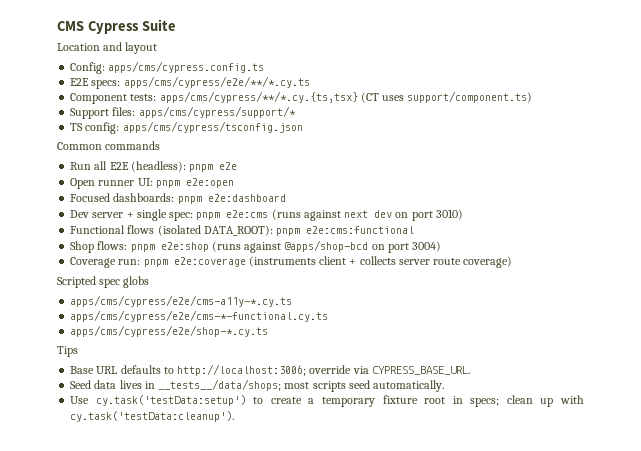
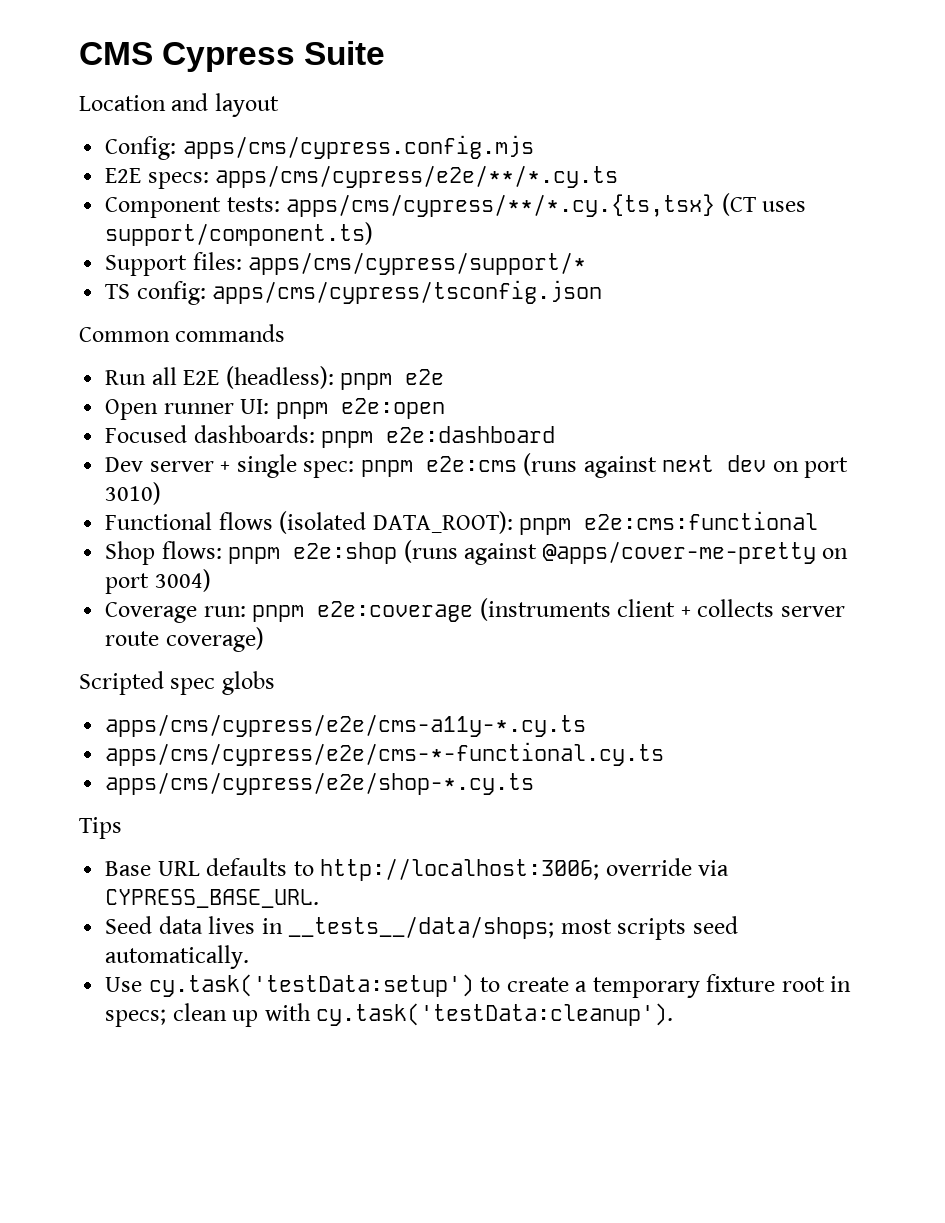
- Config: apps/cms/cypress.config.ts
+ Config: apps/cms/cypress.config.mjs
- Shop flows: pnpm e2e:shop (runs against @apps/shop-bcd on port 3004)
+ Shop flows: pnpm e2e:shop (runs against @apps/cover-me-pretty on port 3004)

